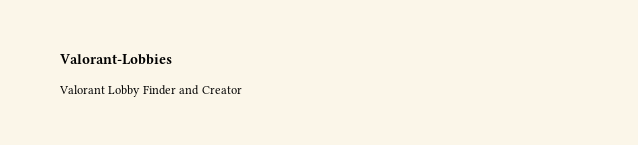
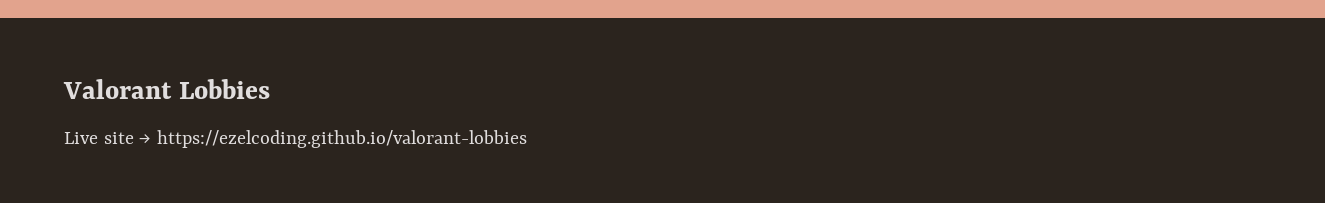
- Valorant-Lobbies
- Valorant Lobby Finder and Creator
+ Valorant Lobbies
+ Live site → https://ezelcoding.github.io/valorant-lobbies

